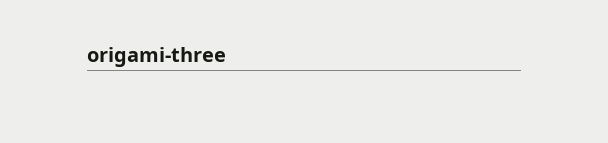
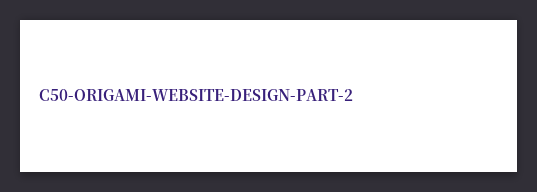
- origami-three
+ C50-ORIGAMI-WEBSITE-DESIGN-PART-2

